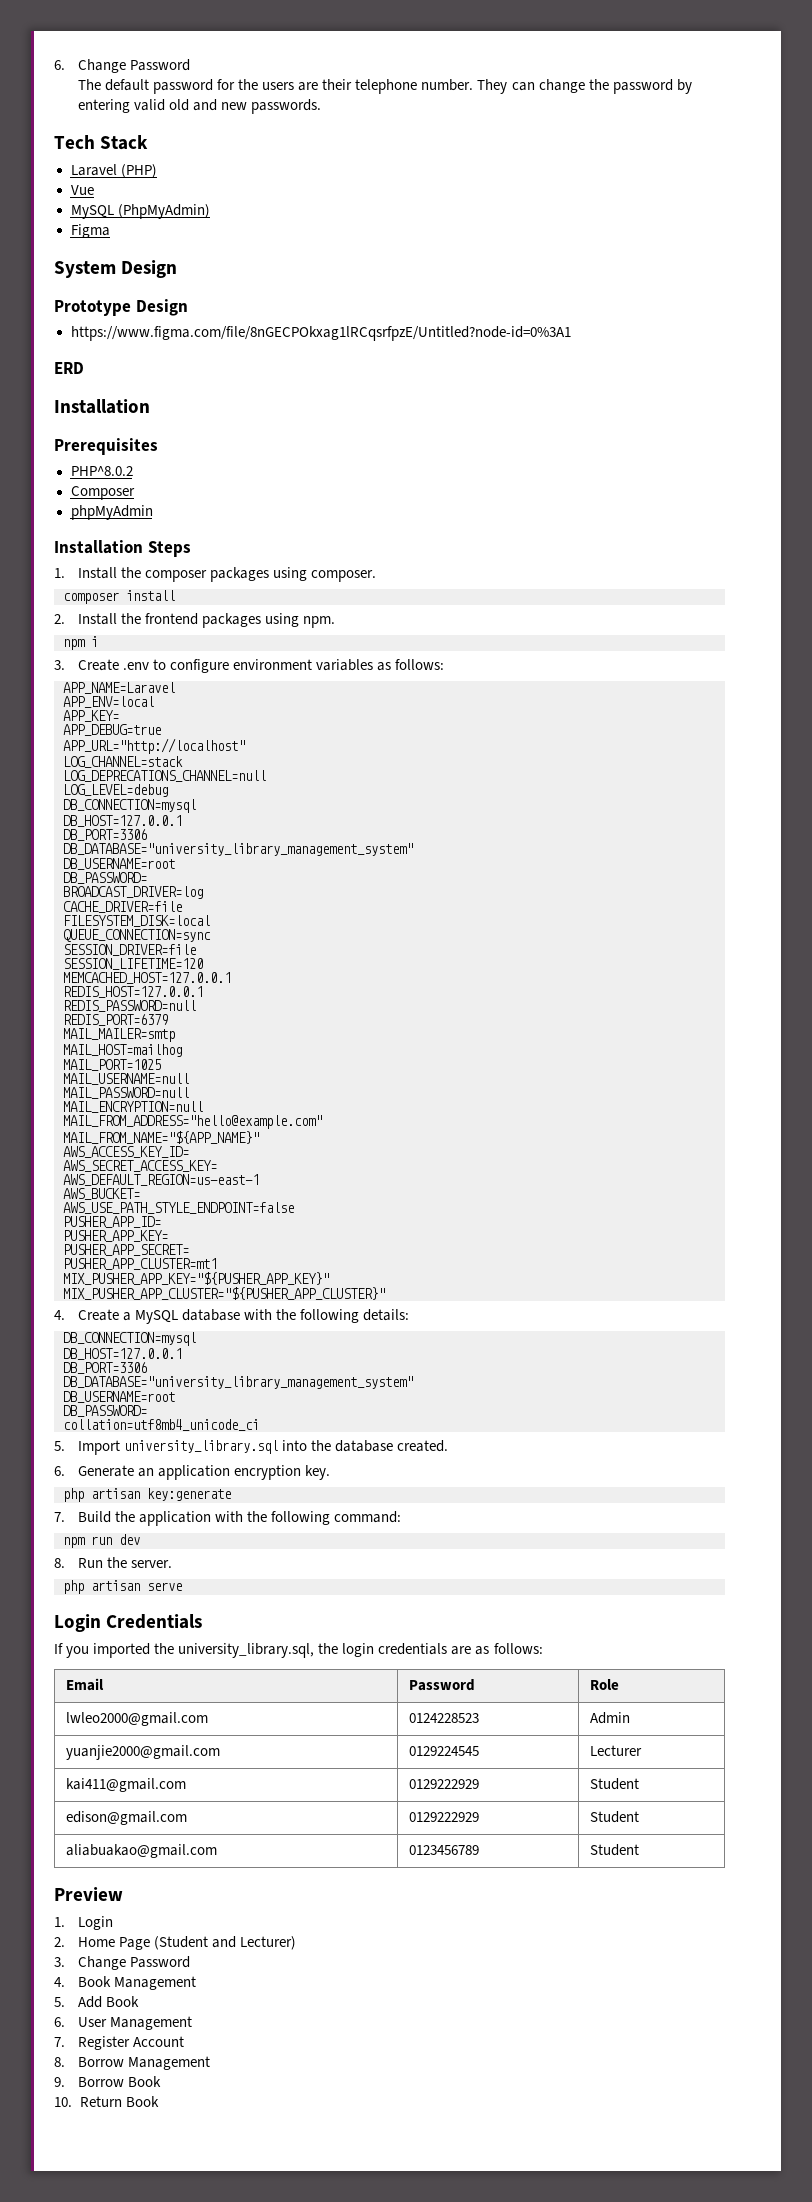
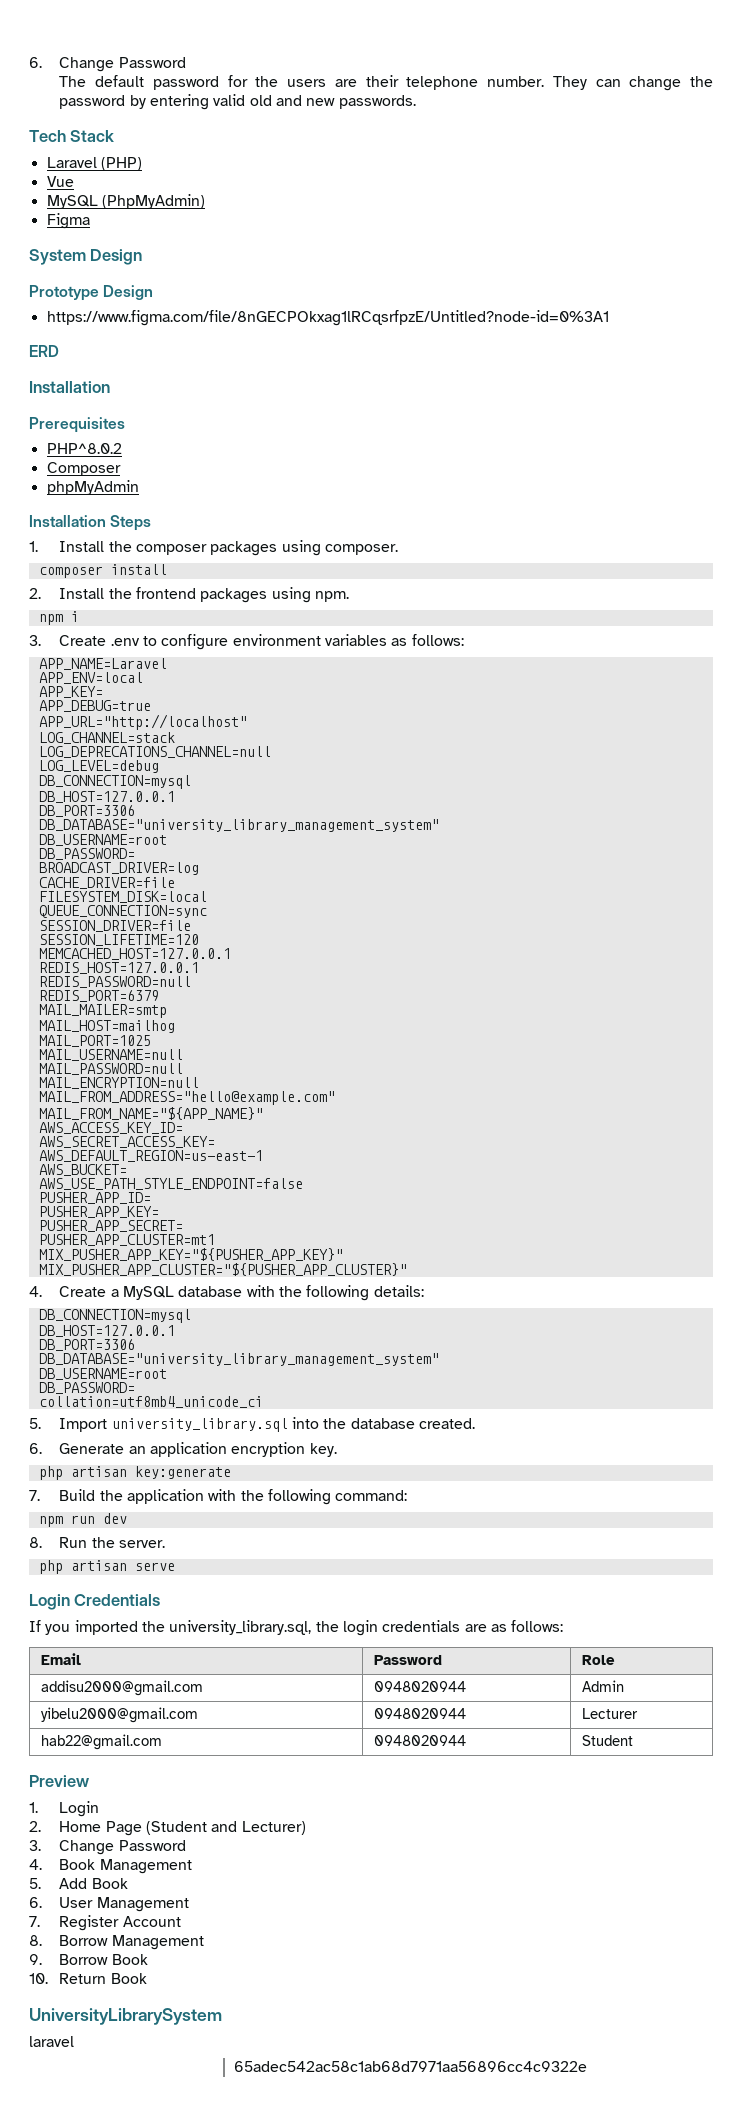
- lwleo2000@gmail.com | 0124228523 | Admin
+ addisu2000@gmail.com | 0948020944 | Admin
- yuanjie2000@gmail.com | 0129224545 | Lecturer
+ yibelu2000@gmail.com | 0948020944 | Lecturer
- kai411@gmail.com | 0129222929 | Student
- edison@gmail.com | 0129222929 | Student
- aliabuakao@gmail.com | 0123456789 | Student
+ hab22@gmail.com | 0948020944 | Student
+ UniversityLibrarySystem
+ laravel
+ 65adec542ac58c1ab68d7971aa56896cc4c9322e

